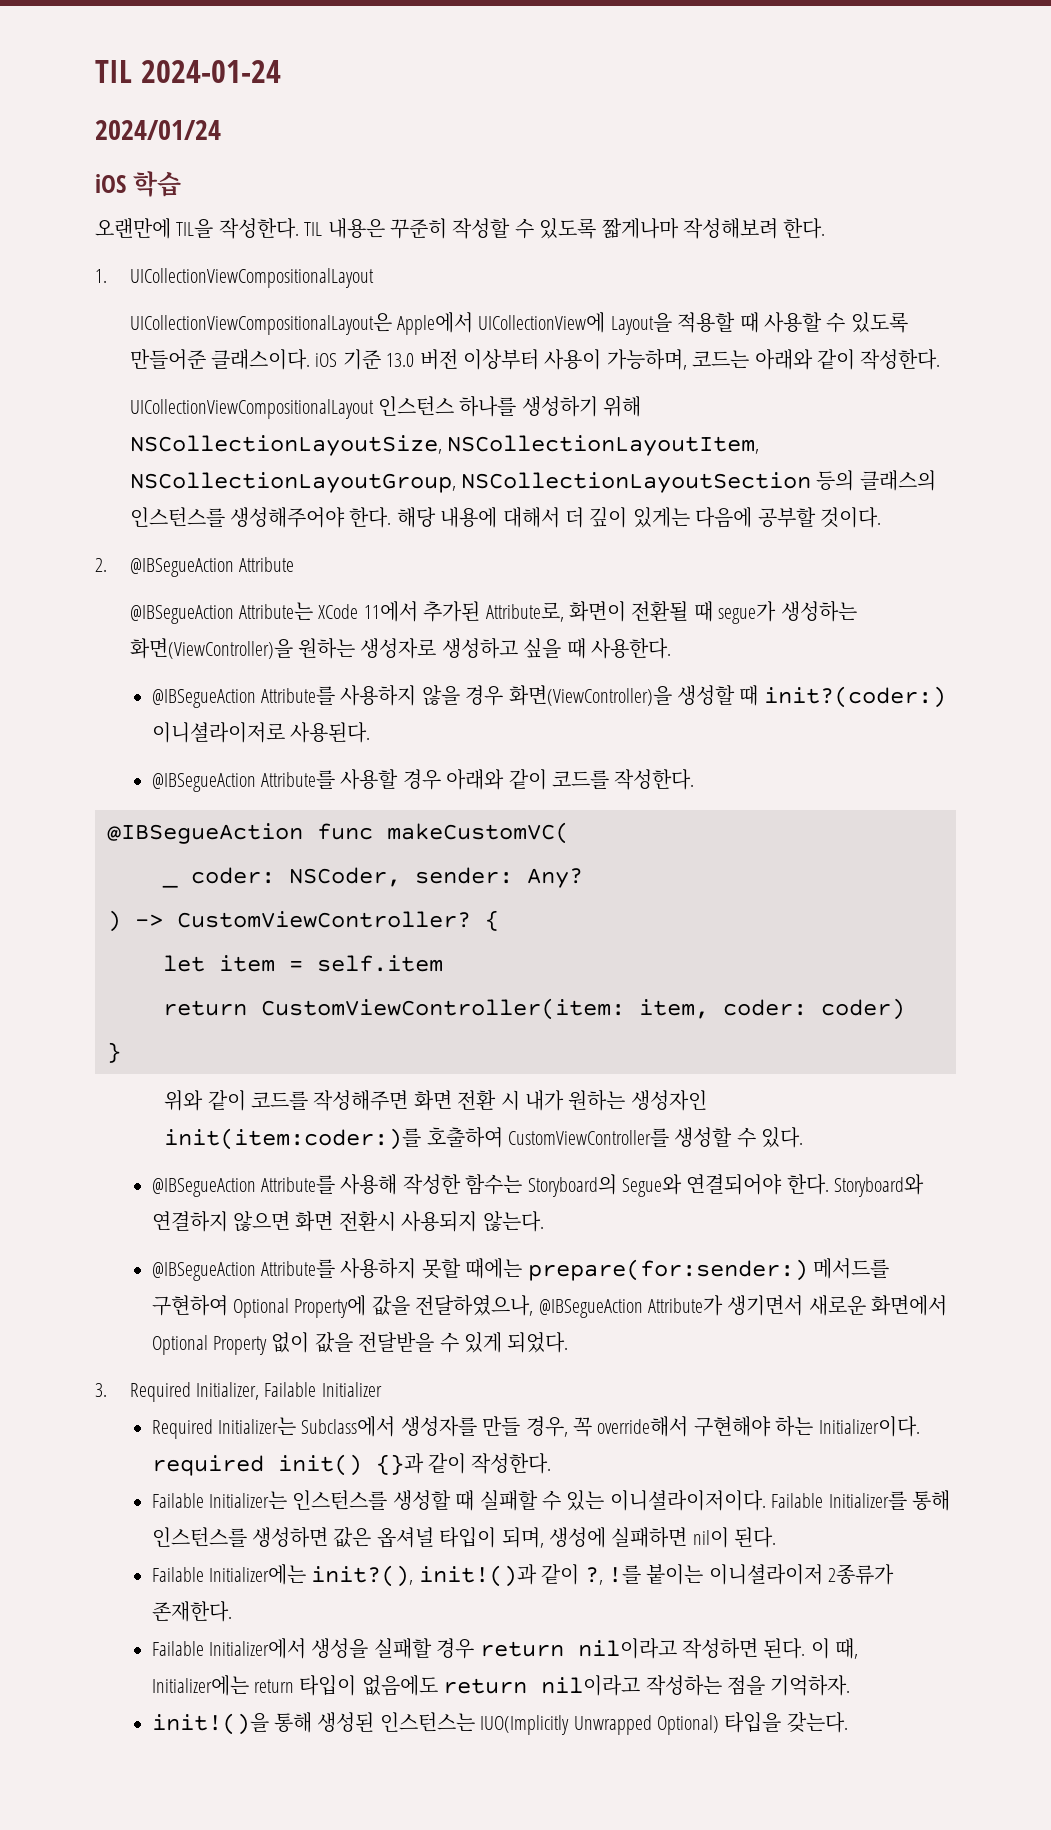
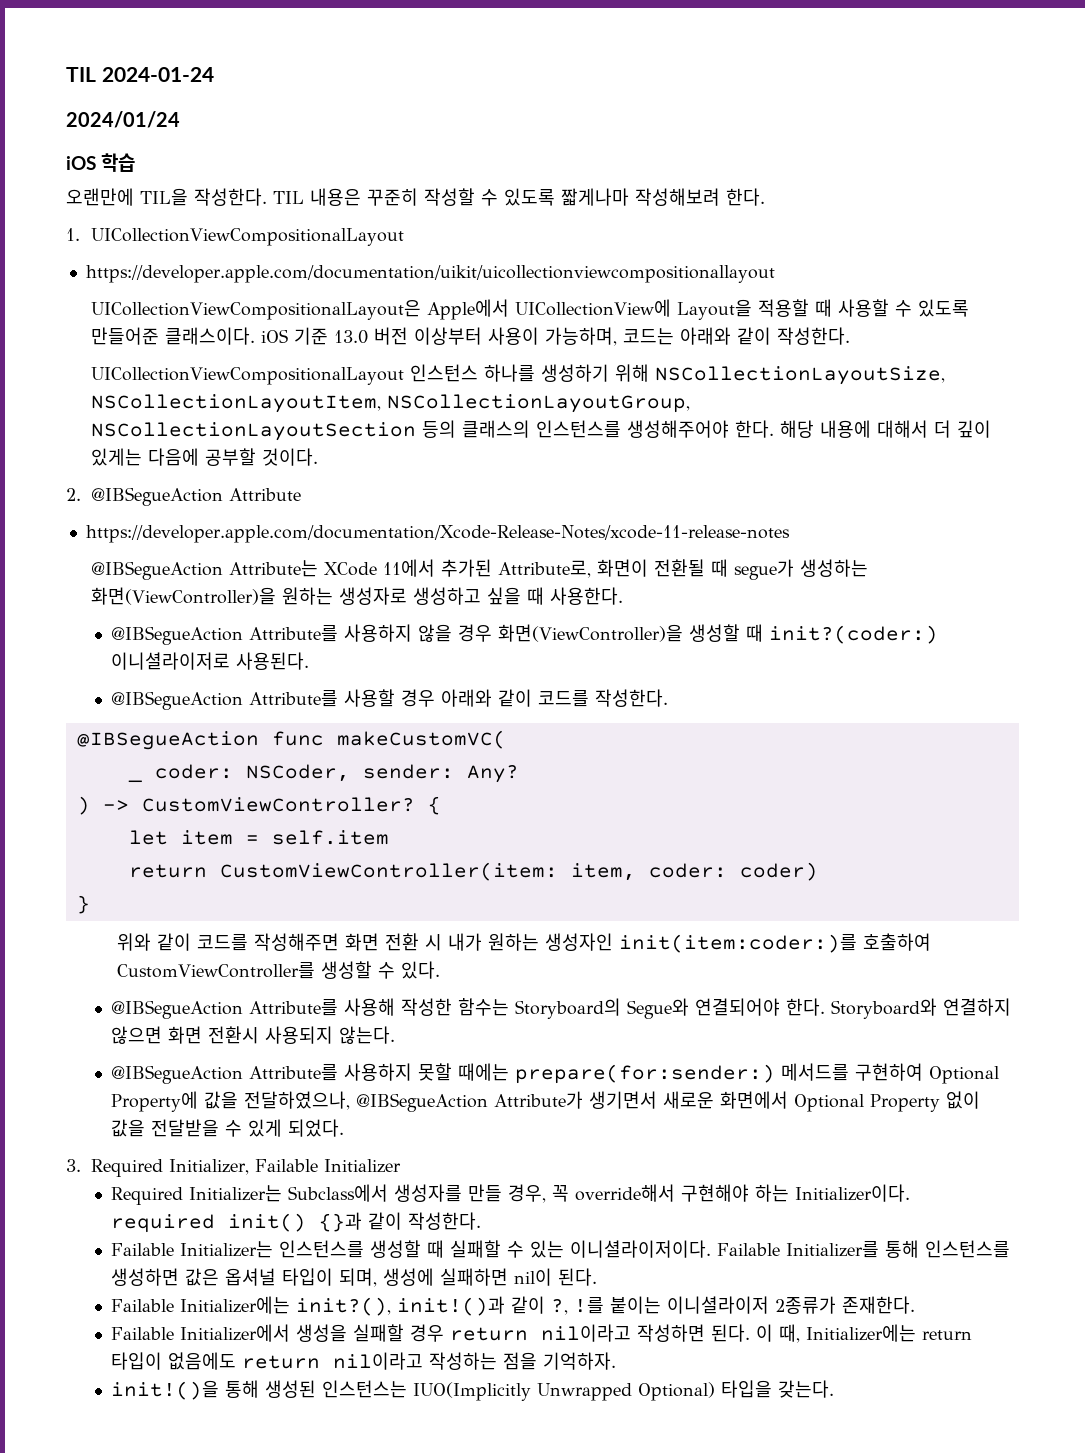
+ https://developer.apple.com/documentation/uikit/uicollectionviewcompositionallayout
+ https://developer.apple.com/documentation/Xcode-Release-Notes/xcode-11-release-notes

